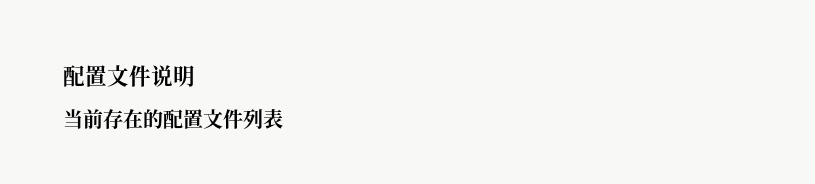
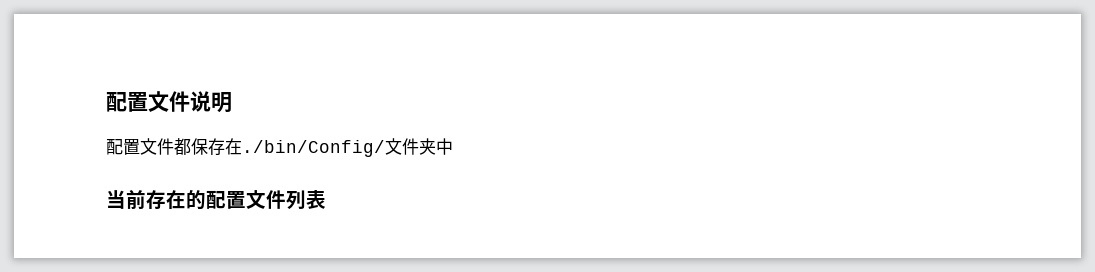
+ 配置文件都保存在./bin/Config/文件夹中

